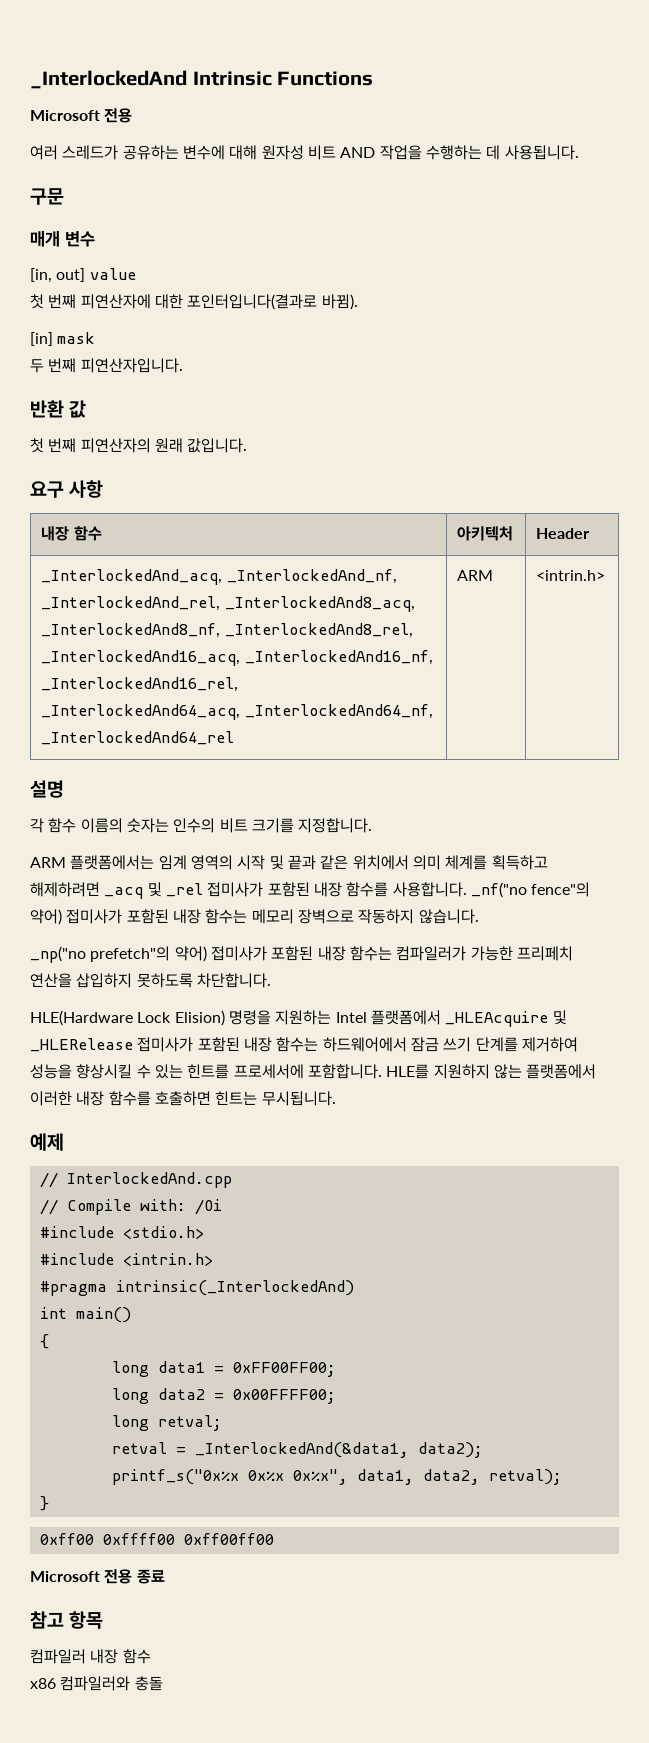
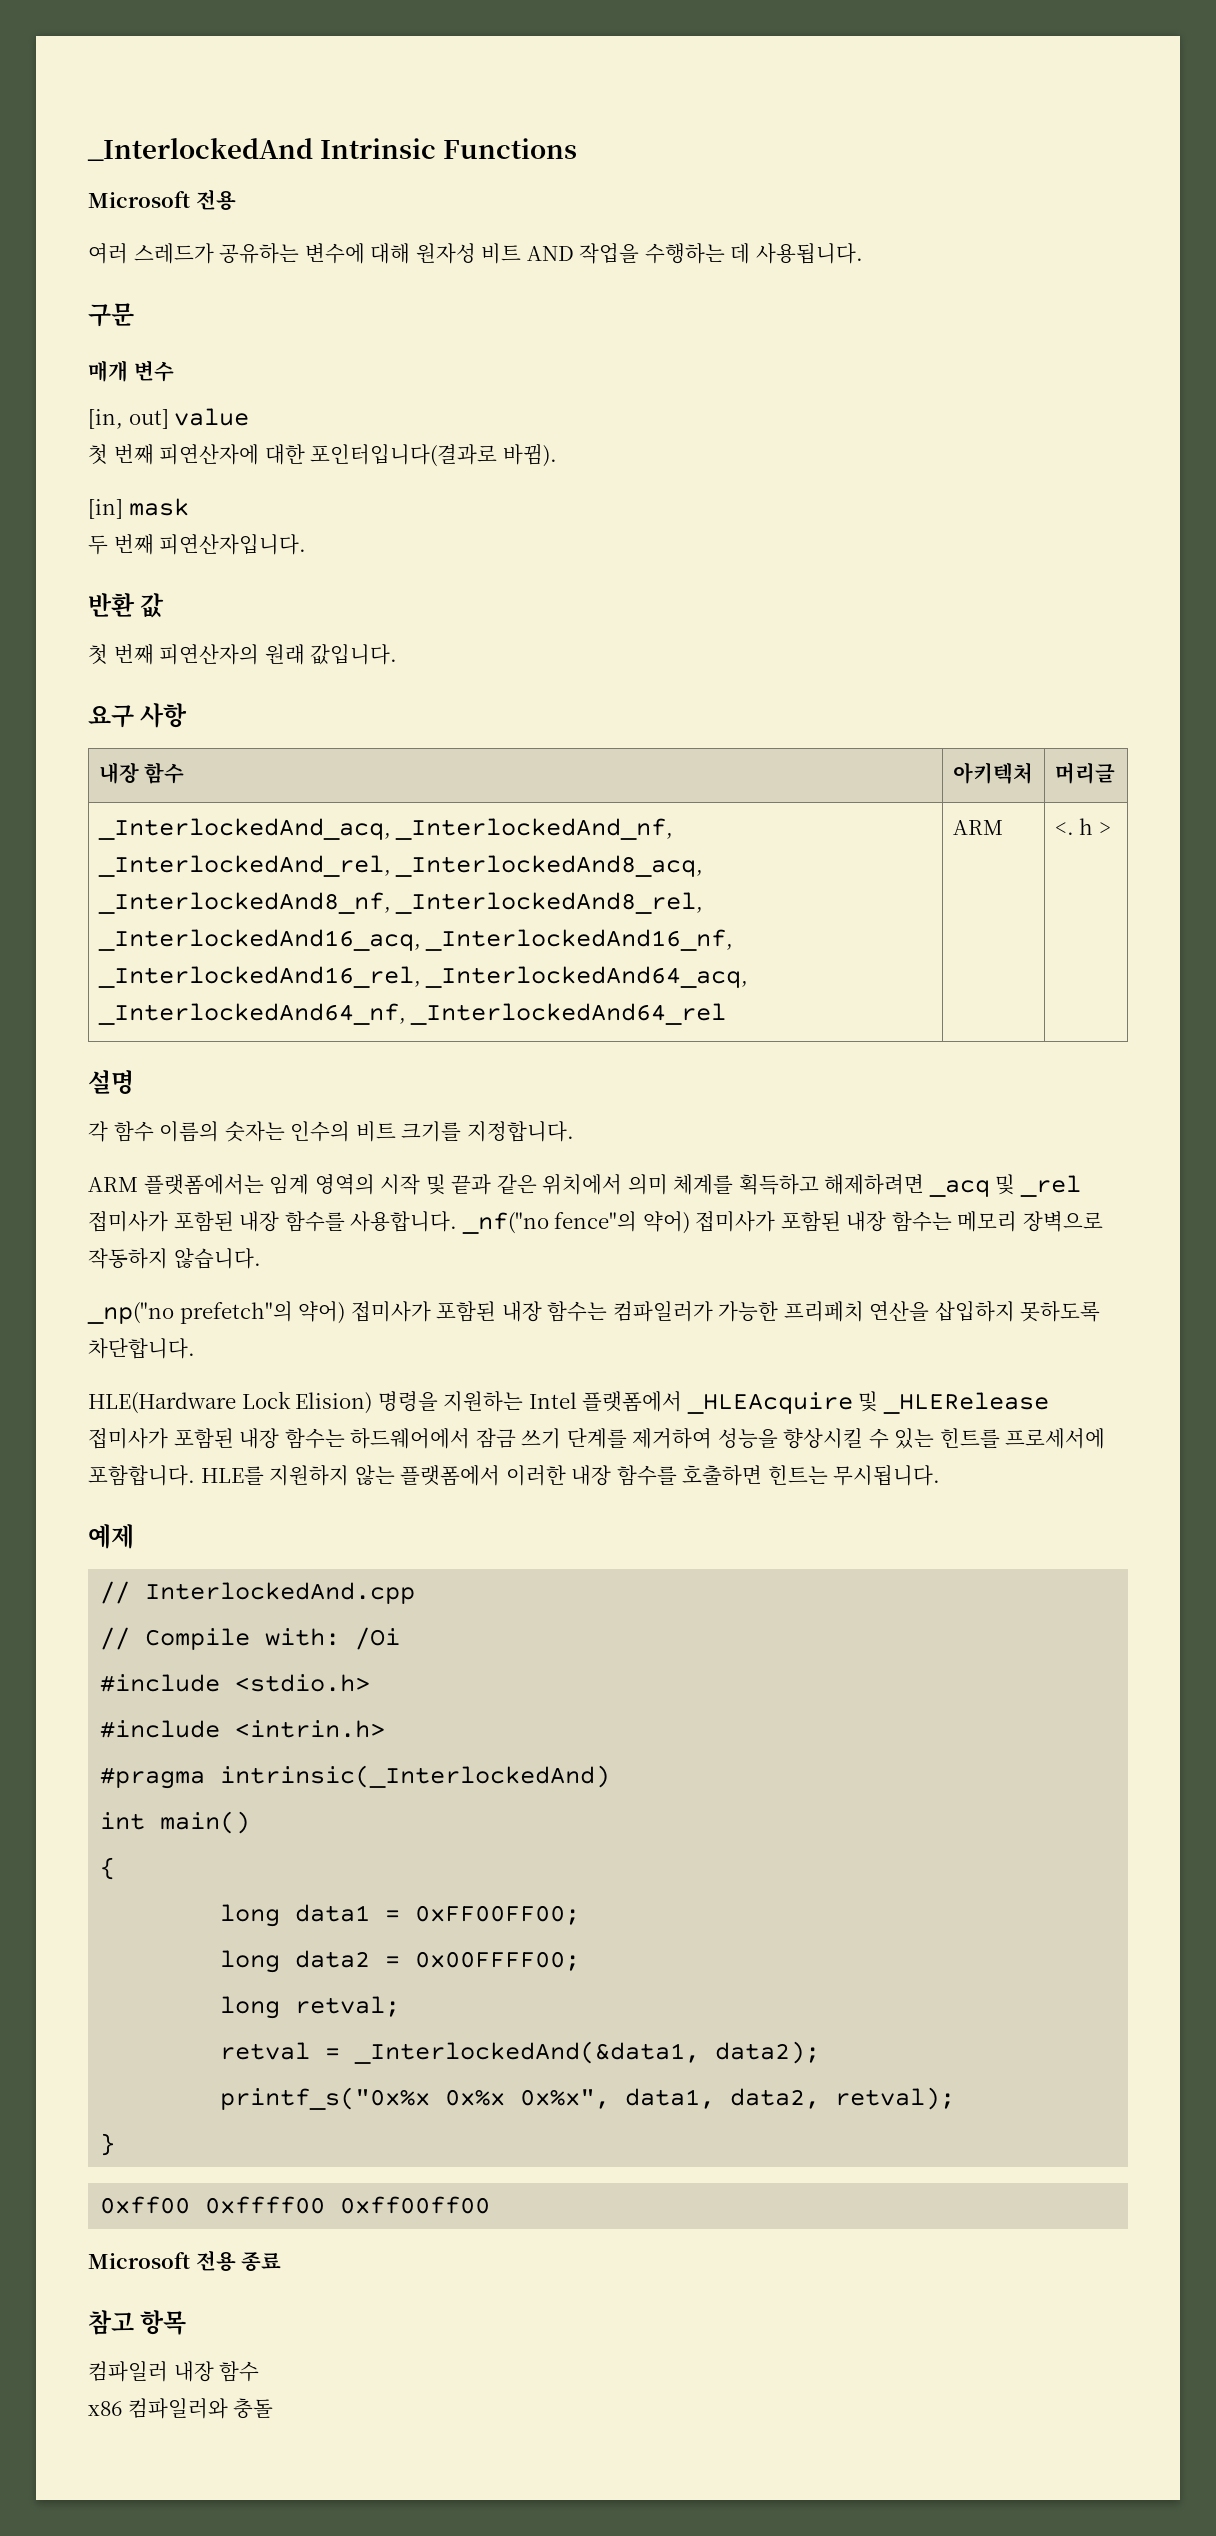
- 내장 함수 | 아키텍처 | Header
+ 내장 함수 | 아키텍처 | 머리글
- _InterlockedAnd_acq, _InterlockedAnd_nf, _InterlockedAnd_rel, _InterlockedAnd8_acq, _InterlockedAnd8_nf, _InterlockedAnd8_rel, _InterlockedAnd16_acq, _InterlockedAnd16_nf, _InterlockedAnd16_rel, _InterlockedAnd64_acq, _InterlockedAnd64_nf, _InterlockedAnd64_rel | ARM | <intrin.h>
+ _InterlockedAnd_acq, _InterlockedAnd_nf, _InterlockedAnd_rel, _InterlockedAnd8_acq, _InterlockedAnd8_nf, _InterlockedAnd8_rel, _InterlockedAnd16_acq, _InterlockedAnd16_nf, _InterlockedAnd16_rel, _InterlockedAnd64_acq, _InterlockedAnd64_nf, _InterlockedAnd64_rel | ARM | <. h >

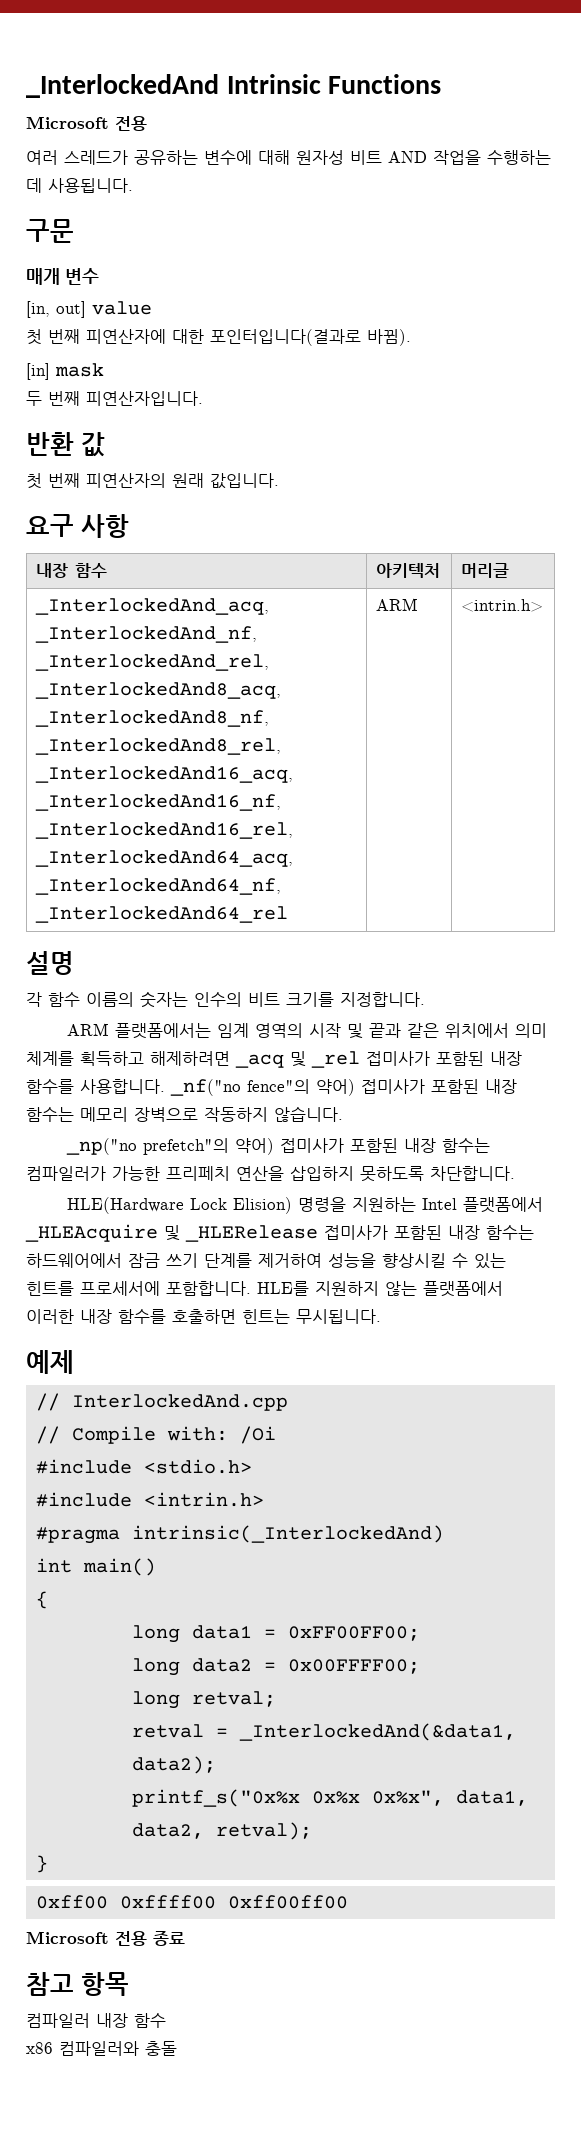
- _InterlockedAnd_acq, _InterlockedAnd_nf, _InterlockedAnd_rel, _InterlockedAnd8_acq, _InterlockedAnd8_nf, _InterlockedAnd8_rel, _InterlockedAnd16_acq, _InterlockedAnd16_nf, _InterlockedAnd16_rel, _InterlockedAnd64_acq, _InterlockedAnd64_nf, _InterlockedAnd64_rel | ARM | <. h >
+ _InterlockedAnd_acq, _InterlockedAnd_nf, _InterlockedAnd_rel, _InterlockedAnd8_acq, _InterlockedAnd8_nf, _InterlockedAnd8_rel, _InterlockedAnd16_acq, _InterlockedAnd16_nf, _InterlockedAnd16_rel, _InterlockedAnd64_acq, _InterlockedAnd64_nf, _InterlockedAnd64_rel | ARM | <intrin.h>

